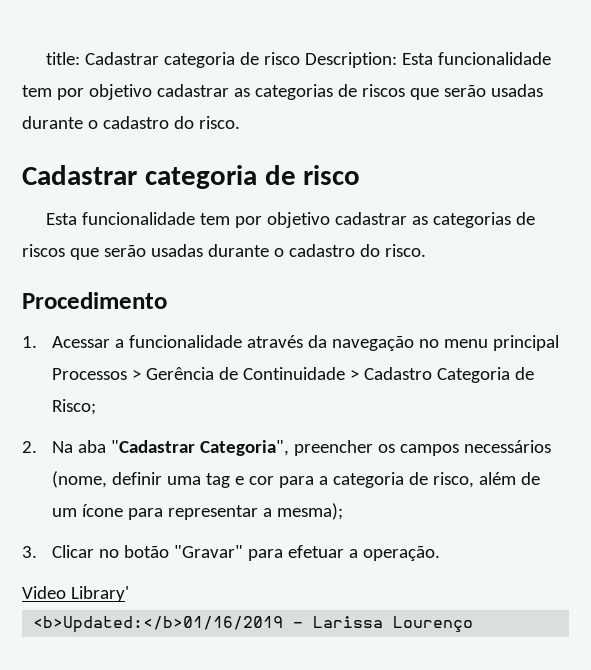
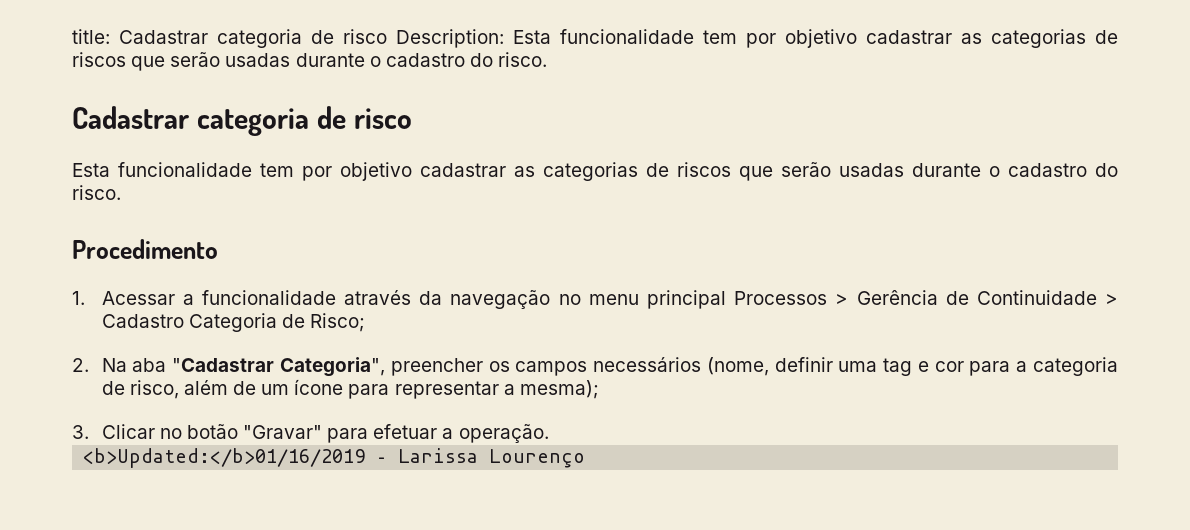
- Video Library'

